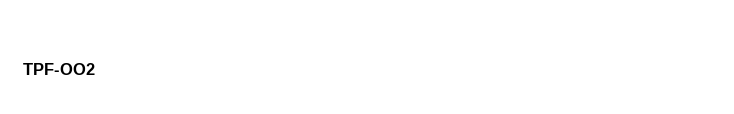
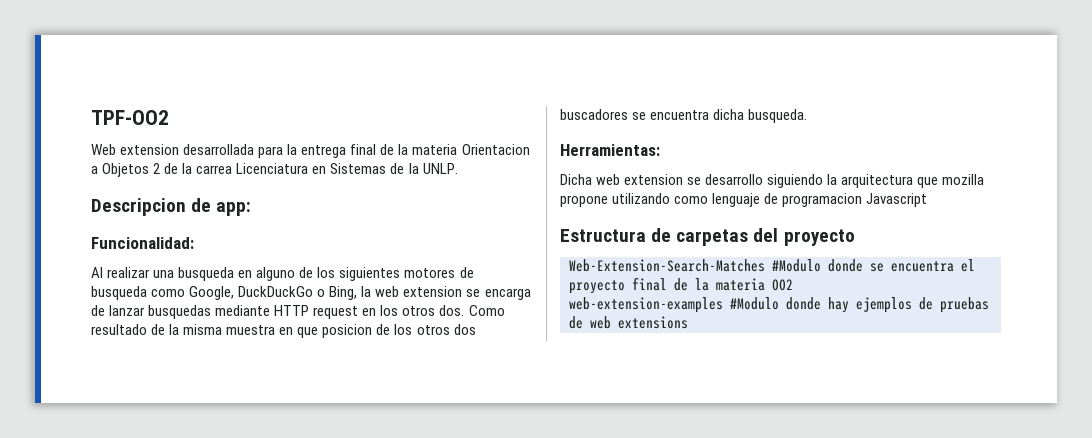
+ Web extension desarrollada para la entrega final de la materia Orientacion a Objetos 2 de la carrea Licenciatura en Sistemas de la UNLP.
+ Descripcion de app:
+ Funcionalidad:
+ Al realizar una busqueda en alguno de los siguientes motores de busqueda como Google, DuckDuckGo o Bing, la web extension se encarga de lanzar busquedas mediante HTTP request en los otros dos. Como resultado de la misma muestra en que posicion de los otros dos buscadores se encuentra dicha busqueda.
+ Herramientas:
+ Dicha web extension se desarrollo siguiendo la arquitectura que mozilla propone utilizando como lenguaje de programacion Javascript
+ Estructura de carpetas del proyecto
+ Web-Extension-Search-Matches #Modulo donde se encuentra el proyecto final de la materia OO2
+ web-extension-examples #Modulo donde hay ejemplos de pruebas de web extensions

